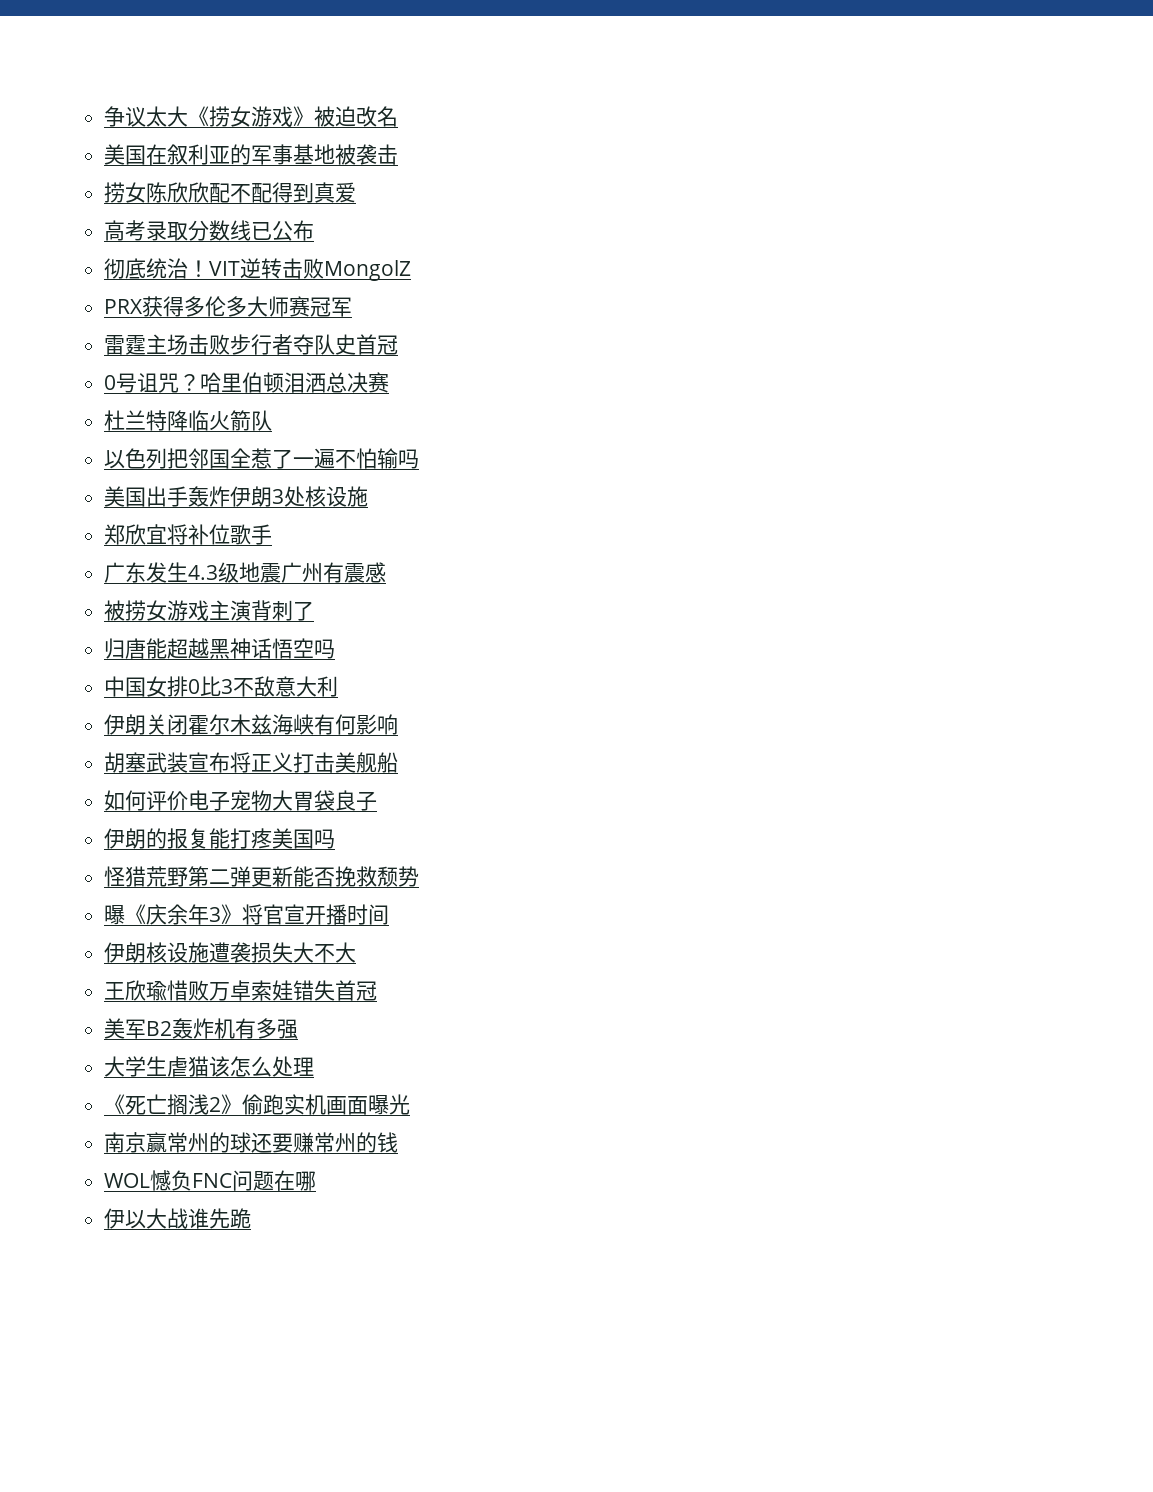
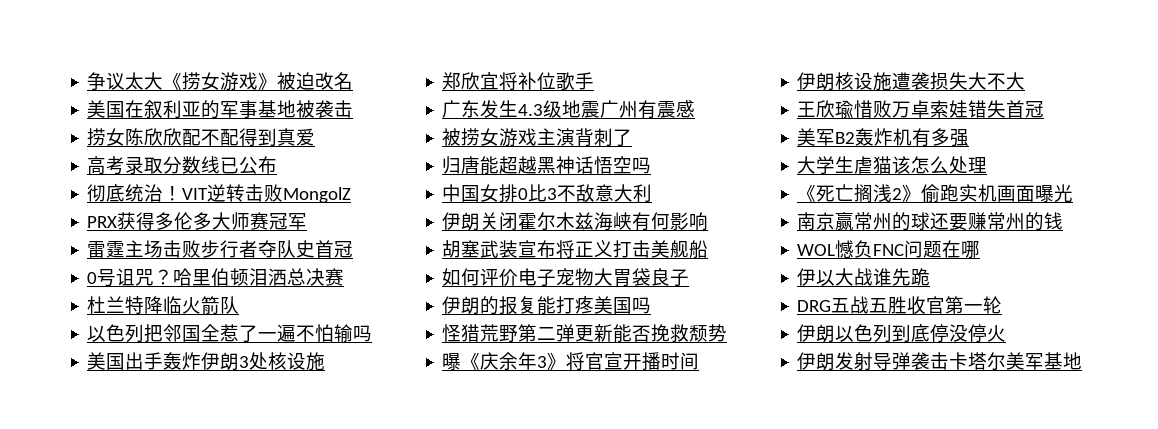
+ DRG五战五胜收官第一轮
+ 伊朗以色列到底停没停火
+ 伊朗发射导弹袭击卡塔尔美军基地

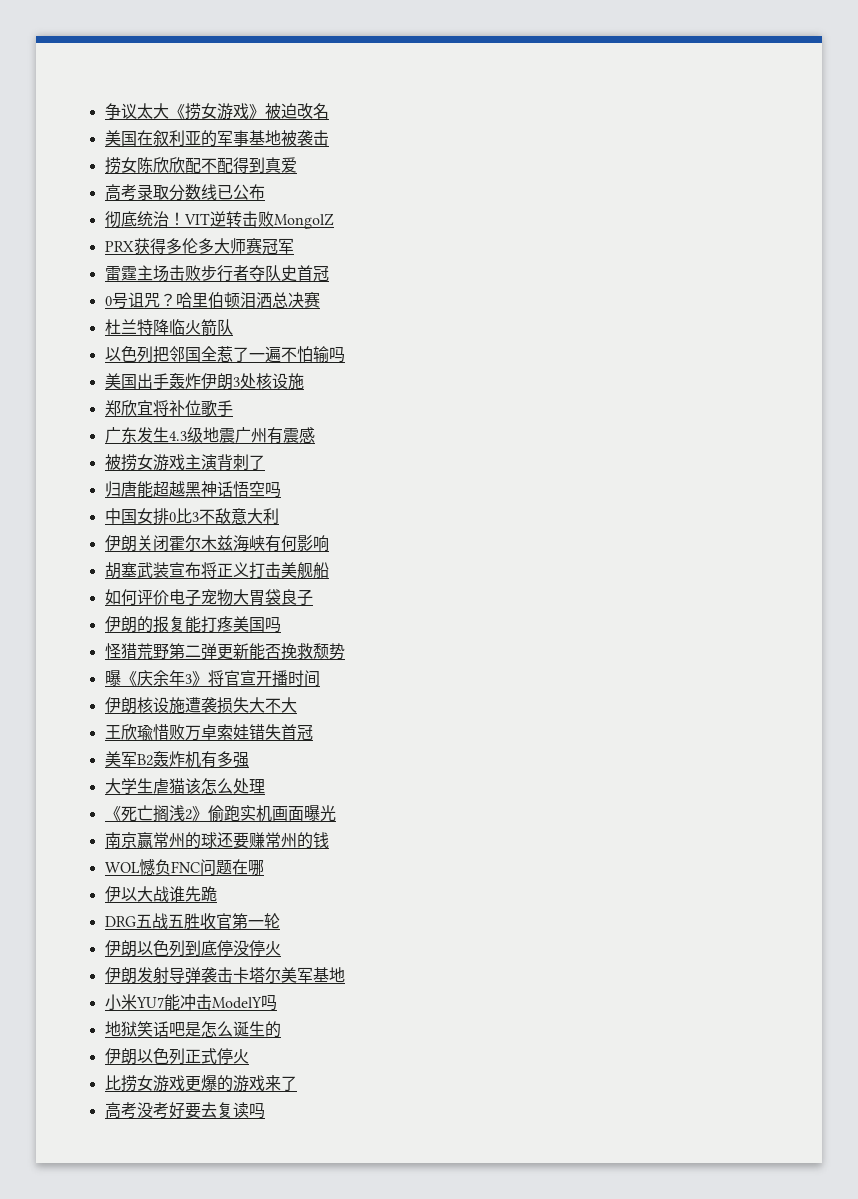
+ 小米YU7能冲击ModelY吗
+ 地狱笑话吧是怎么诞生的
+ 伊朗以色列正式停火
+ 比捞女游戏更爆的游戏来了
+ 高考没考好要去复读吗

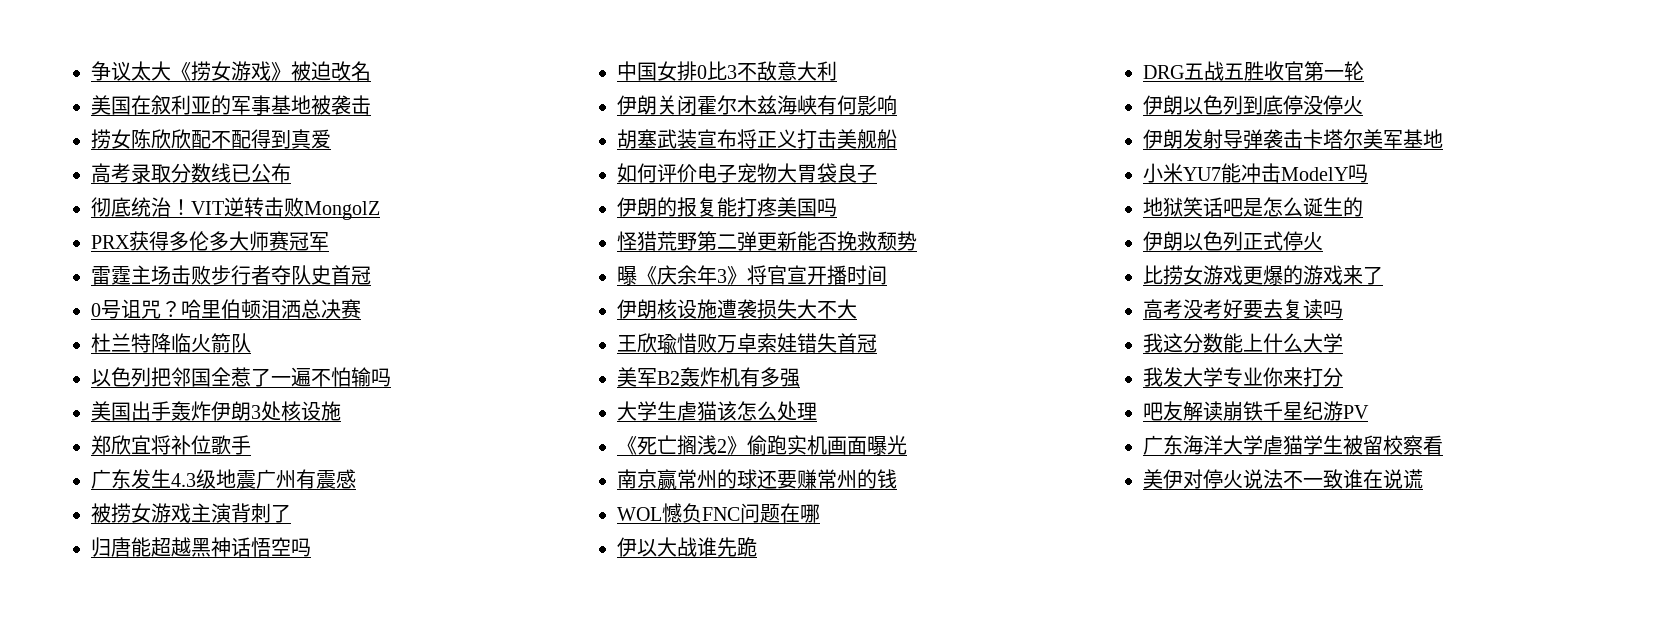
+ 我这分数能上什么大学
+ 我发大学专业你来打分
+ 吧友解读崩铁千星纪游PV
+ 广东海洋大学虐猫学生被留校察看
+ 美伊对停火说法不一致谁在说谎

